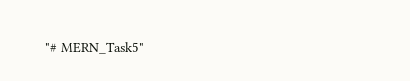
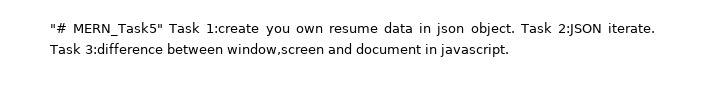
- "# MERN_Task5"
+ "# MERN_Task5" Task 1:create you own resume data in json object. Task 2:JSON iterate. Task 3:difference between window,screen and document in javascript.

